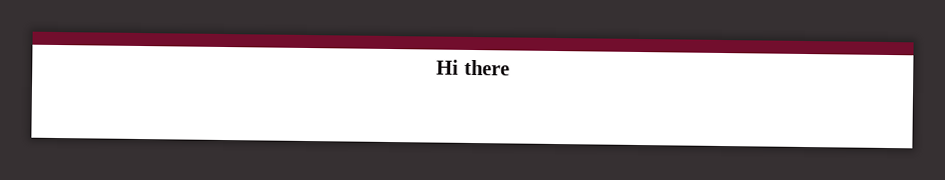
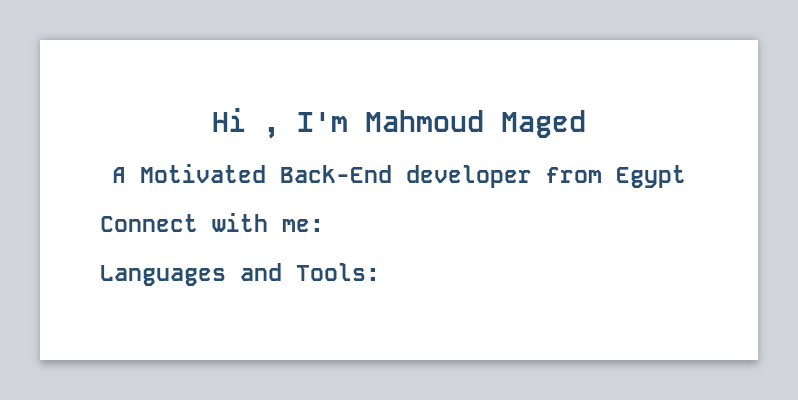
- Hi there
+ Hi , I'm Mahmoud Maged
+ A Motivated Back-End developer from Egypt
+ Connect with me:
+ Languages and Tools:

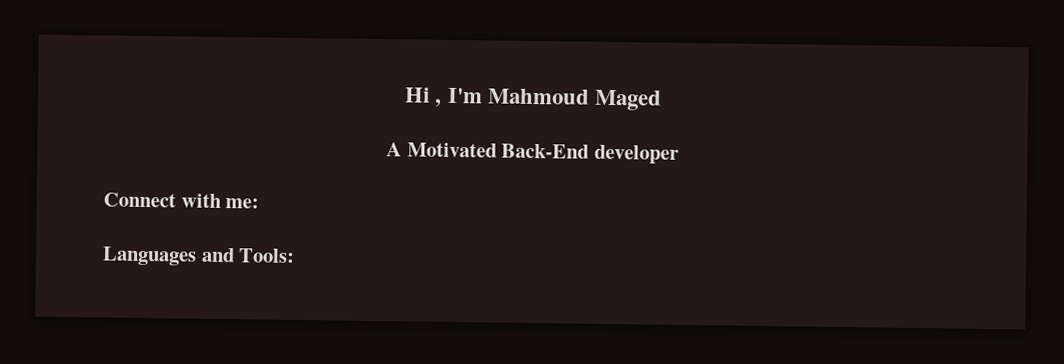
- A Motivated Back-End developer from Egypt
+ A Motivated Back-End developer

